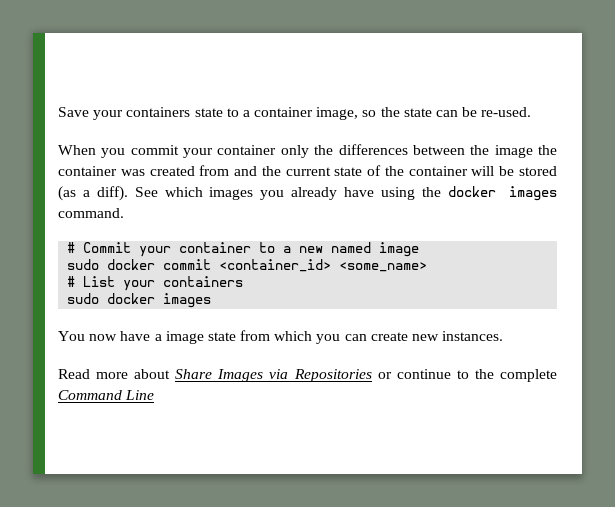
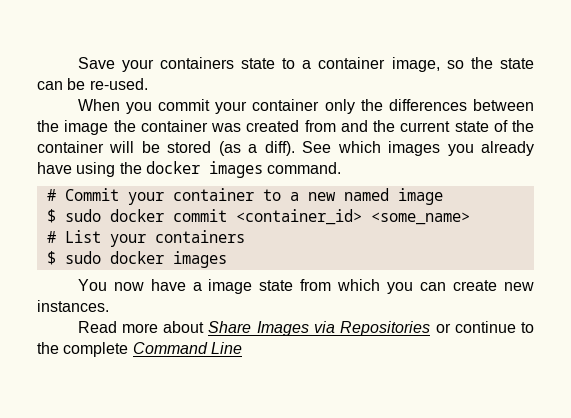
- sudo docker commit <container_id> <some_name>
+ $ sudo docker commit <container_id> <some_name>
- sudo docker images
+ $ sudo docker images

